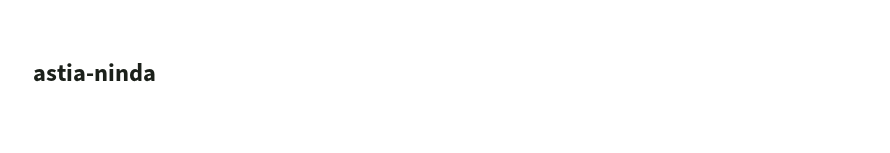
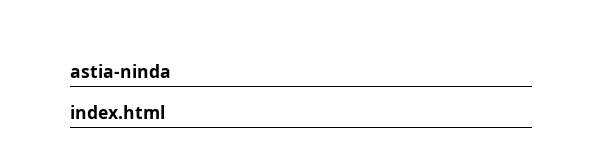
+ index.html

